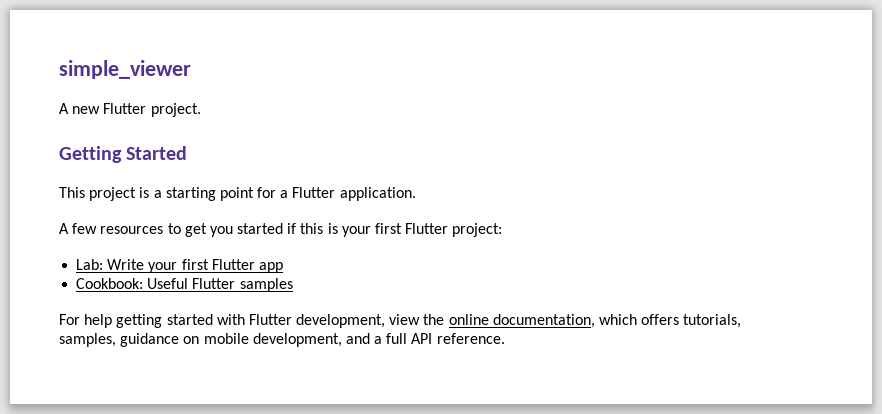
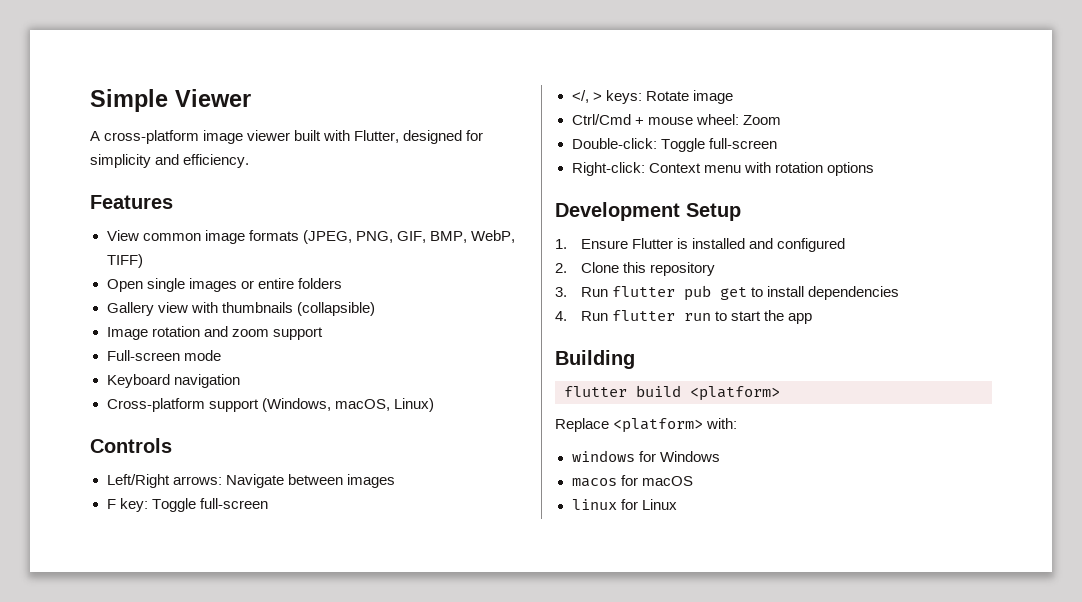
- simple_viewer
- A new Flutter project.
- Getting Started
- This project is a starting point for a Flutter application.
- A few resources to get you started if this is your first Flutter project:
- Lab: Write your first Flutter app
- Cookbook: Useful Flutter samples
- For help getting started with Flutter development, view the online documentation, which offers tutorials, samples, guidance on mobile development, and a full API reference.
+ Simple Viewer
+ A cross-platform image viewer built with Flutter, designed for simplicity and efficiency.
+ Features
+ View common image formats (JPEG, PNG, GIF, BMP, WebP, TIFF)
+ Open single images or entire folders
+ Gallery view with thumbnails (collapsible)
+ Image rotation and zoom support
+ Full-screen mode
+ Keyboard navigation
+ Cross-platform support (Windows, macOS, Linux)
+ Controls
+ Left/Right arrows: Navigate between images
+ F key: Toggle full-screen
+ </, > keys: Rotate image
+ Ctrl/Cmd + mouse wheel: Zoom
+ Double-click: Toggle full-screen
+ Right-click: Context menu with rotation options
+ Development Setup
+ 1. Ensure Flutter is installed and configured
+ 2. Clone this repository
+ 3. Run flutter pub get to install dependencies
+ 4. Run flutter run to start the app
+ Building
+ flutter build <platform>
+ Replace <platform> with:
+ windows for Windows
+ macos for macOS
+ linux for Linux

